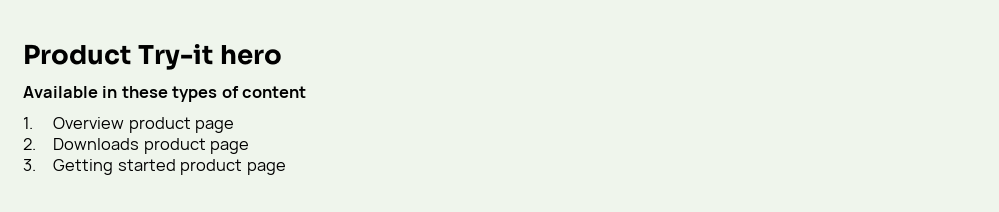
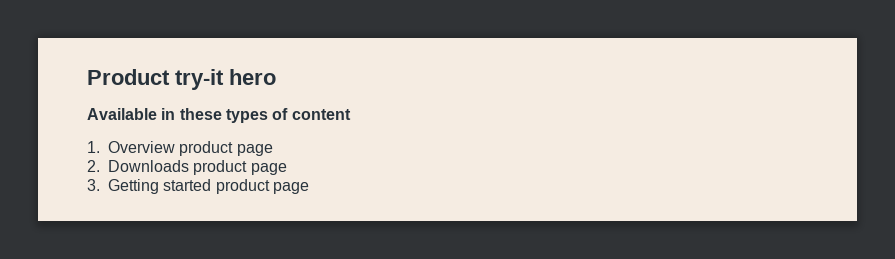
- Product Try-it hero
+ Product try-it hero

